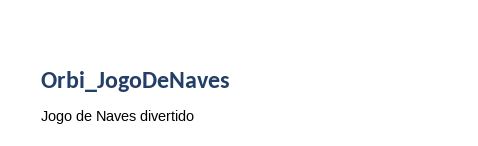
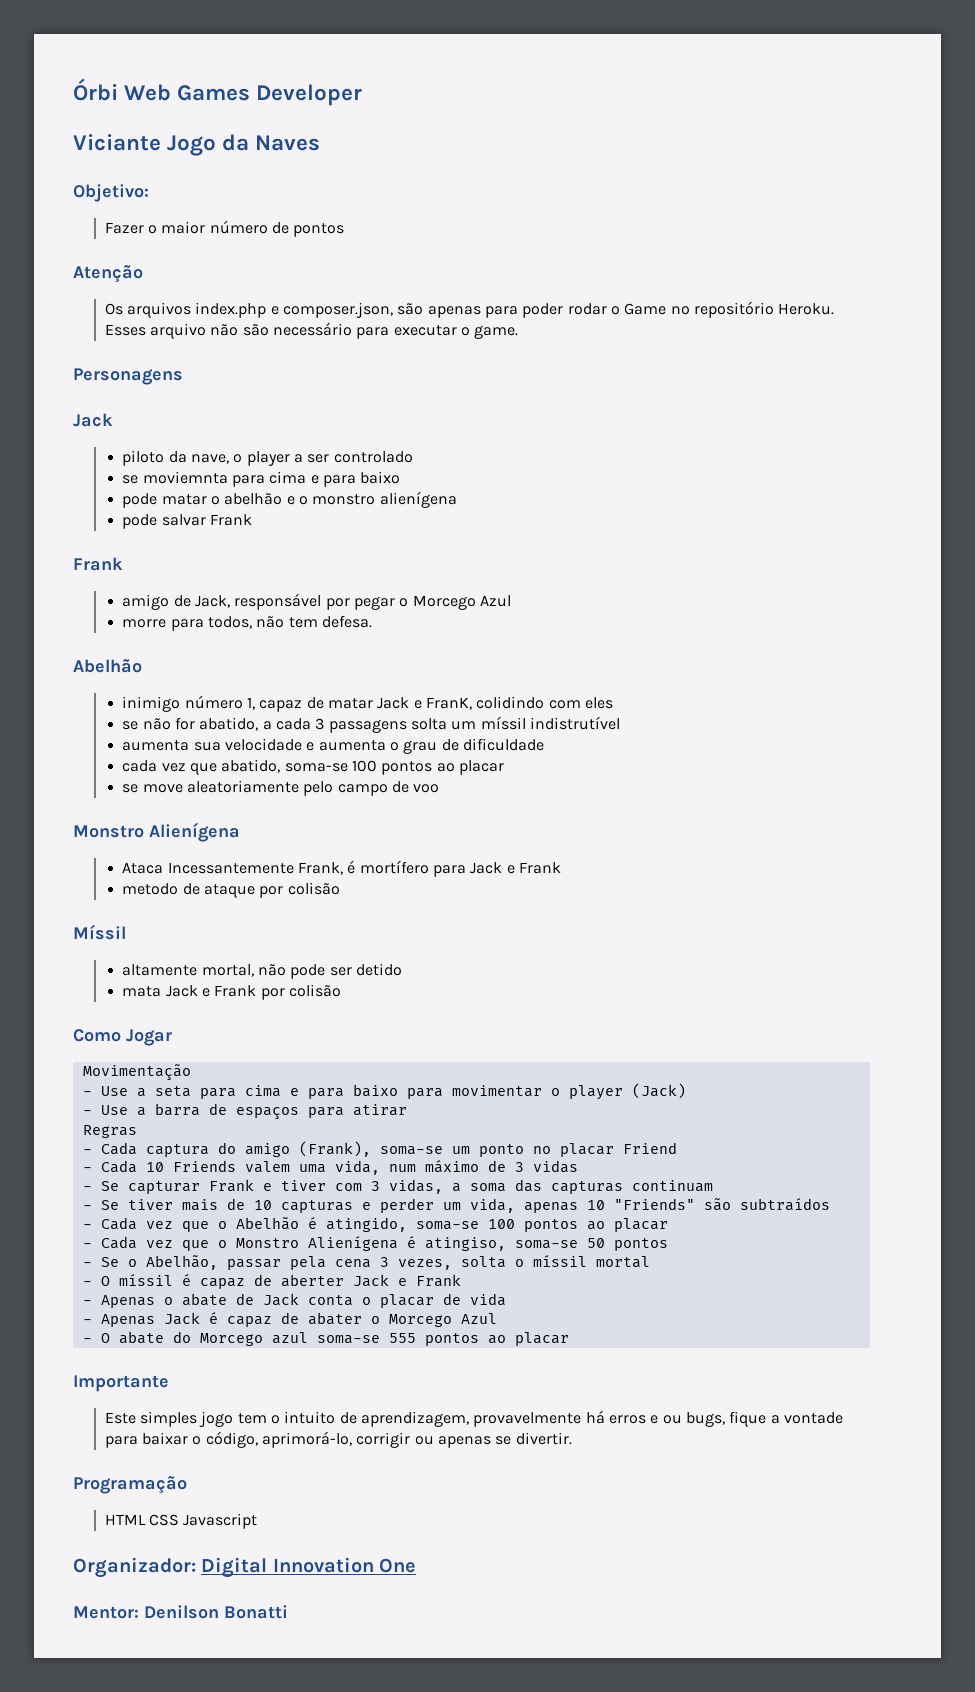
- Orbi_JogoDeNaves
- Jogo de Naves divertido
+ Órbi Web Games Developer
+ Viciante Jogo da Naves
+ Objetivo:
+ Fazer o maior número de pontos
+ Atenção
+ Os arquivos index.php e composer.json, são apenas para poder rodar o Game no repositório Heroku. Esses arquivo não são necessário para executar o game.
+ Personagens
+ Jack
+ piloto da nave, o player a ser controlado
+ se moviemnta para cima e para baixo
+ pode matar o abelhão e o monstro alienígena
+ pode salvar Frank
+ Frank
+ amigo de Jack, responsável por pegar o Morcego Azul
+ morre para todos, não tem defesa.
+ Abelhão
+ inimigo número 1, capaz de matar Jack e FranK, colidindo com eles
+ se não for abatido, a cada 3 passagens solta um míssil indistrutível
+ aumenta sua velocidade e aumenta o grau de dificuldade
+ cada vez que abatido, soma-se 100 pontos ao placar
+ se move aleatoriamente pelo campo de voo
+ Monstro Alienígena
+ Ataca Incessantemente Frank, é mortífero para Jack e Frank
+ metodo de ataque por colisão
+ Míssil
+ altamente mortal, não pode ser detido
+ mata Jack e Frank por colisão
+ Como Jogar
+ Movimentação
+ - Use a seta para cima e para baixo para movimentar o player (Jack)
+ - Use a barra de espaços para atirar
+ Regras
+ - Cada captura do amigo (Frank), soma-se um ponto no placar Friend
+ - Cada 10 Friends valem uma vida, num máximo de 3 vidas
+ - Se capturar Frank e tiver com 3 vidas, a soma das capturas continuam
+ - Se tiver mais de 10 capturas e perder um vida, apenas 10 "Friends" são subtraídos
+ - Cada vez que o Abelhão é atingido, soma-se 100 pontos ao placar
+ - Cada vez que o Monstro Alienígena é atingiso, soma-se 50 pontos
+ - Se o Abelhão, passar pela cena 3 vezes, solta o míssil mortal
+ - O míssil é capaz de aberter Jack e Frank
+ - Apenas o abate de Jack conta o placar de vida
+ - Apenas Jack é capaz de abater o Morcego Azul
+ - O abate do Morcego azul soma-se 555 pontos ao placar
+ Importante
+ Este simples jogo tem o intuito de aprendizagem, provavelmente há erros e ou bugs, fique a vontade para baixar o código, aprimorá-lo, corrigir ou apenas se divertir.
+ Programação
+ HTML CSS Javascript
+ Organizador: Digital Innovation One
+ Mentor: Denilson Bonatti

